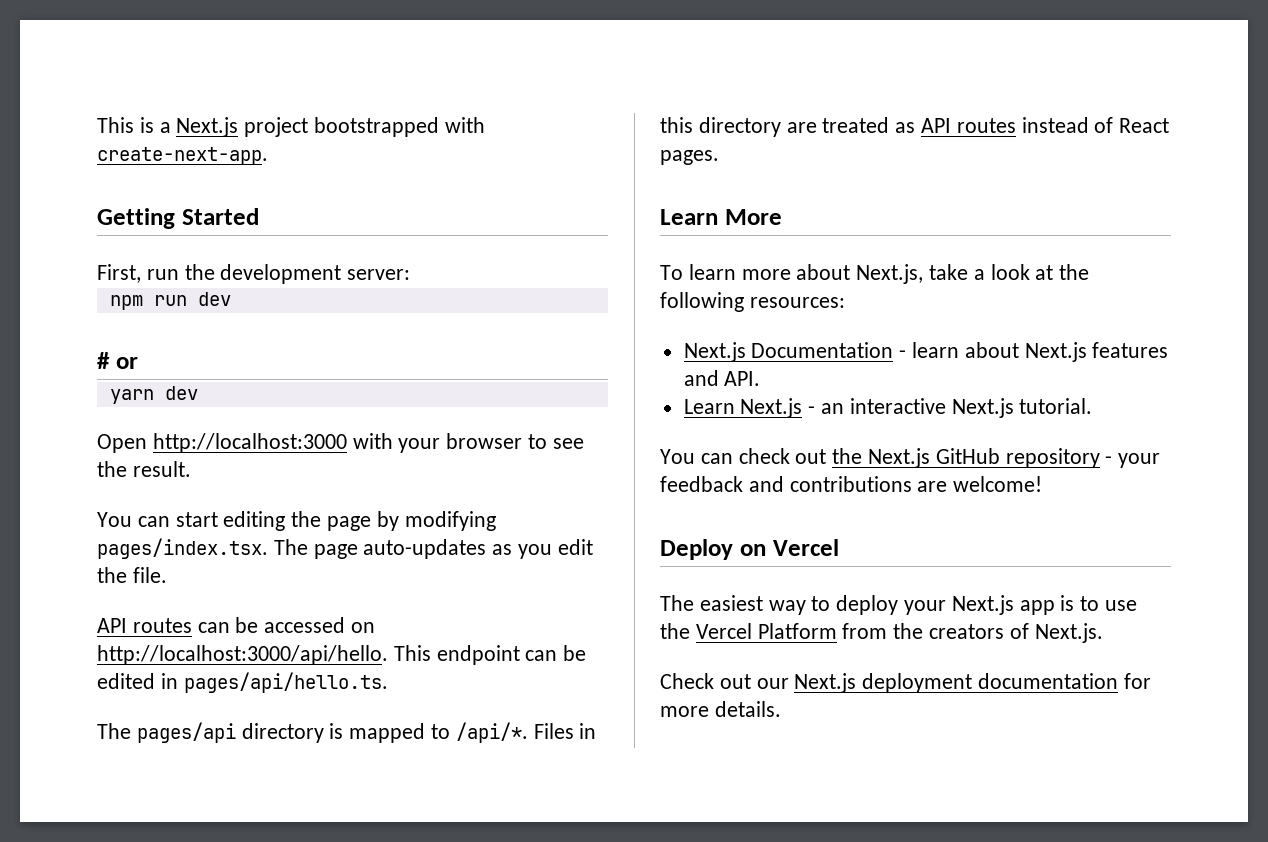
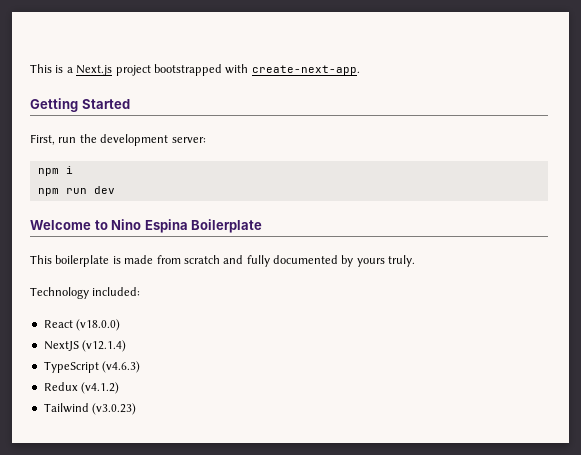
+ npm i
- # or
- yarn dev
- Open http://localhost:3000 with your browser to see the result.
- You can start editing the page by modifying pages/index.tsx. The page auto-updates as you edit the file.
- API routes can be accessed on http://localhost:3000/api/hello. This endpoint can be edited in pages/api/hello.ts.
- The pages/api directory is mapped to /api/*. Files in this directory are treated as API routes instead of React pages.
- Learn More
- To learn more about Next.js, take a look at the following resources:
- Next.js Documentation - learn about Next.js features and API.
- Learn Next.js - an interactive Next.js tutorial.
- You can check out the Next.js GitHub repository - your feedback and contributions are welcome!
- Deploy on Vercel
- The easiest way to deploy your Next.js app is to use the Vercel Platform from the creators of Next.js.
- Check out our Next.js deployment documentation for more details.
+ Welcome to Nino Espina Boilerplate
+ This boilerplate is made from scratch and fully documented by yours truly.
+ Technology included:
+ React (v18.0.0)
+ NextJS (v12.1.4)
+ TypeScript (v4.6.3)
+ Redux (v4.1.2)
+ Tailwind (v3.0.23)

